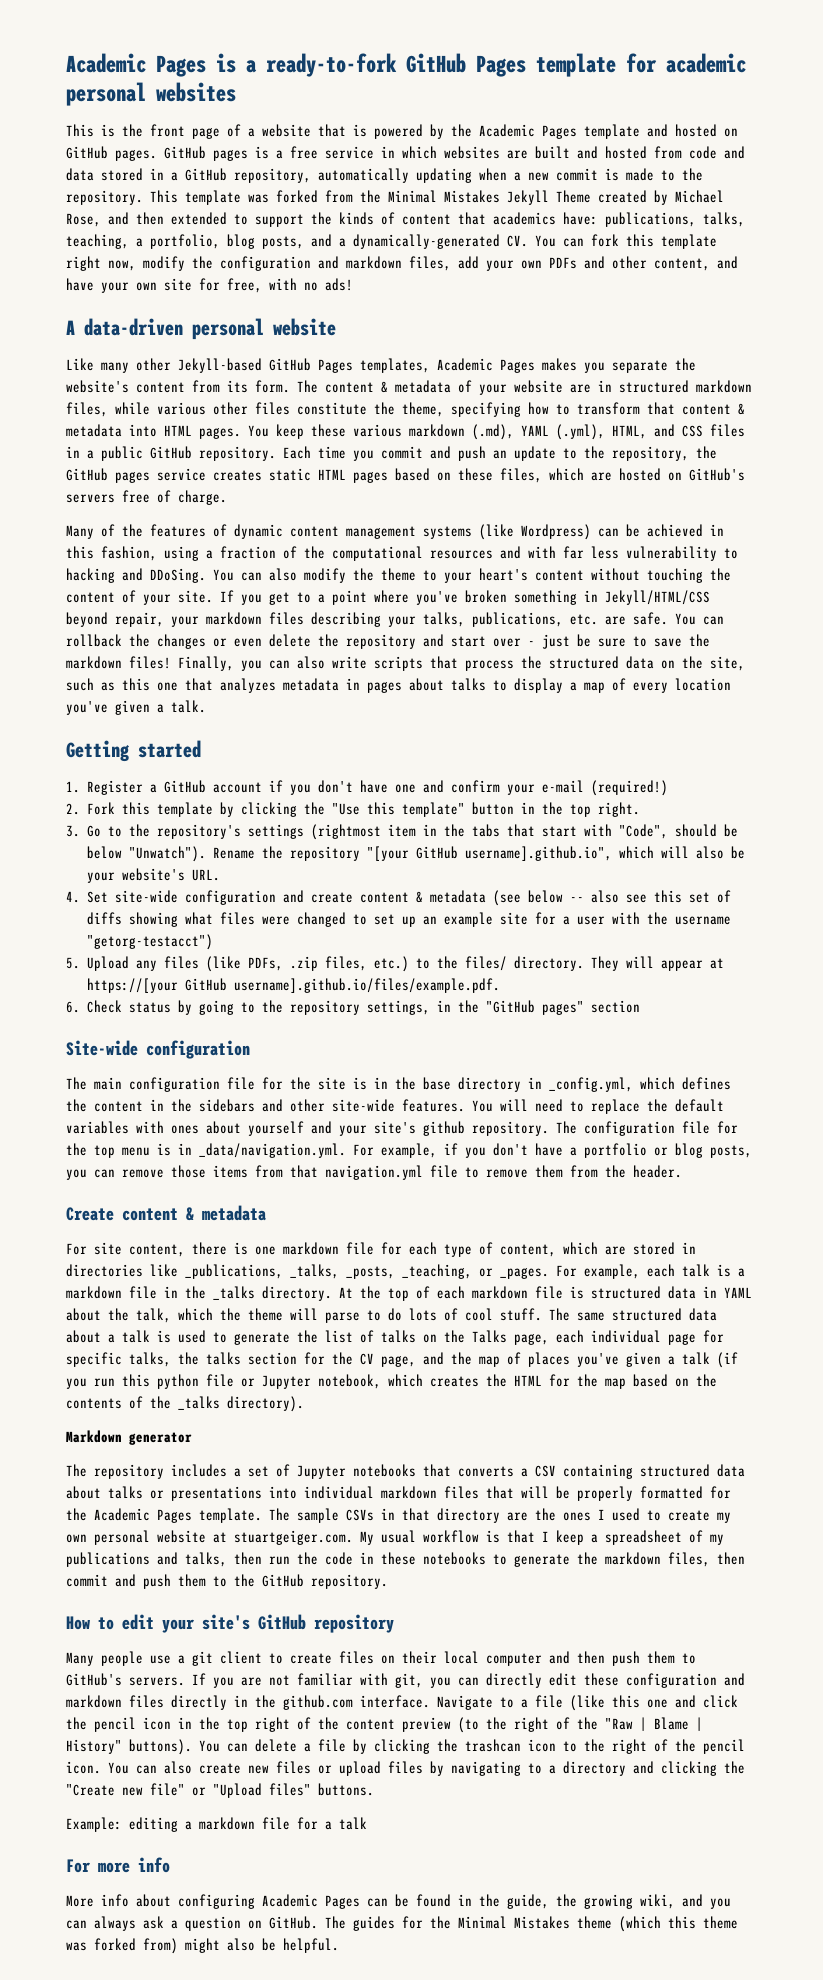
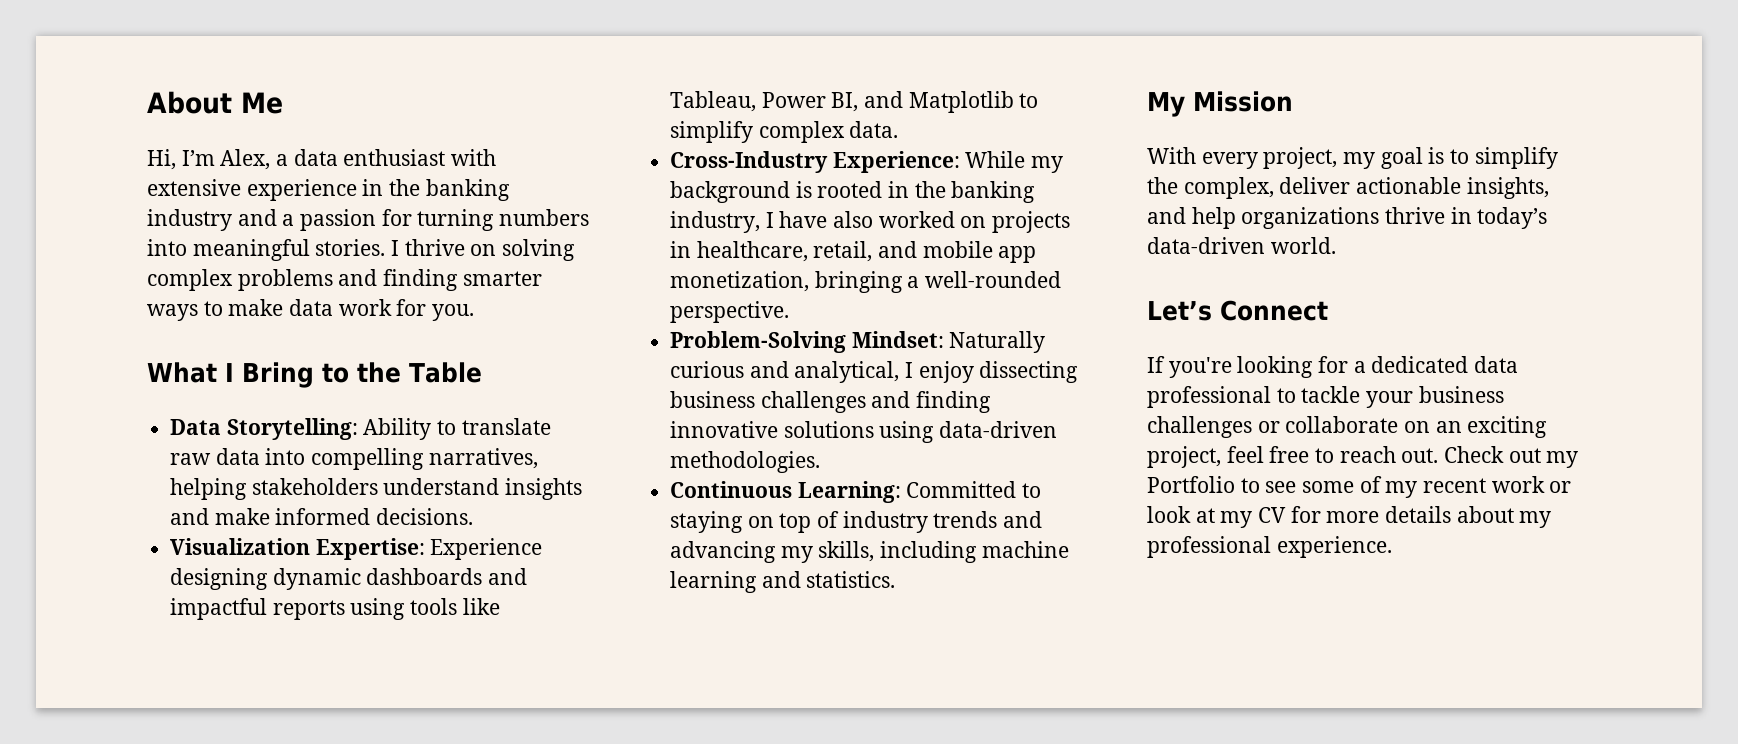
- Academic Pages is a ready-to-fork GitHub Pages template for academic personal websites
- This is the front page of a website that is powered by the Academic Pages template and hosted on GitHub pages. GitHub pages is a free service in which websites are built and hosted from code and data stored in a GitHub repository, automatically updating when a new commit is made to the repository. This template was forked from the Minimal Mistakes Jekyll Theme created by Michael Rose, and then extended to support the kinds of content that academics have: publications, talks, teaching, a portfolio, blog posts, and a dynamically-generated CV. You can fork this template right now, modify the configuration and markdown files, add your own PDFs and other content, and have your own site for free, with no ads!
- A data-driven personal website
- Like many other Jekyll-based GitHub Pages templates, Academic Pages makes you separate the website's content from its form. The content & metadata of your website are in structured markdown files, while various other files constitute the theme, specifying how to transform that content & metadata into HTML pages. You keep these various markdown (.md), YAML (.yml), HTML, and CSS files in a public GitHub repository. Each time you commit and push an update to the repository, the GitHub pages service creates static HTML pages based on these files, which are hosted on GitHub's servers free of charge.
- Many of the features of dynamic content management systems (like Wordpress) can be achieved in this fashion, using a fraction of the computational resources and with far less vulnerability to hacking and DDoSing. You can also modify the theme to your heart's content without touching the content of your site. If you get to a point where you've broken something in Jekyll/HTML/CSS beyond repair, your markdown files describing your talks, publications, etc. are safe. You can rollback the changes or even delete the repository and start over - just be sure to save the markdown files! Finally, you can also write scripts that process the structured data on the site, such as this one that analyzes metadata in pages about talks to display a map of every location you've given a talk.
- Getting started
- 1. Register a GitHub account if you don't have one and confirm your e-mail (required!)
- 2. Fork this template by clicking the "Use this template" button in the top right.
- 3. Go to the repository's settings (rightmost item in the tabs that start with "Code", should be below "Unwatch"). Rename the repository "[your GitHub username].github.io", which will also be your website's URL.
- 4. Set site-wide configuration and create content & metadata (see below -- also see this set of diffs showing what files were changed to set up an example site for a user with the username "getorg-testacct")
- 5. Upload any files (like PDFs, .zip files, etc.) to the files/ directory. They will appear at https://[your GitHub username].github.io/files/example.pdf.
- 6. Check status by going to the repository settings, in the "GitHub pages" section
- Site-wide configuration
- The main configuration file for the site is in the base directory in _config.yml, which defines the content in the sidebars and other site-wide features. You will need to replace the default variables with ones about yourself and your site's github repository. The configuration file for the top menu is in _data/navigation.yml. For example, if you don't have a portfolio or blog posts, you can remove those items from that navigation.yml file to remove them from the header.
- Create content & metadata
- For site content, there is one markdown file for each type of content, which are stored in directories like _publications, _talks, _posts, _teaching, or _pages. For example, each talk is a markdown file in the _talks directory. At the top of each markdown file is structured data in YAML about the talk, which the theme will parse to do lots of cool stuff. The same structured data about a talk is used to generate the list of talks on the Talks page, each individual page for specific talks, the talks section for the CV page, and the map of places you've given a talk (if you run this python file or Jupyter notebook, which creates the HTML for the map based on the contents of the _talks directory).
- Markdown generator
- The repository includes a set of Jupyter notebooks that converts a CSV containing structured data about talks or presentations into individual markdown files that will be properly formatted for the Academic Pages template. The sample CSVs in that directory are the ones I used to create my own personal website at stuartgeiger.com. My usual workflow is that I keep a spreadsheet of my publications and talks, then run the code in these notebooks to generate the markdown files, then commit and push them to the GitHub repository.
- How to edit your site's GitHub repository
- Many people use a git client to create files on their local computer and then push them to GitHub's servers. If you are not familiar with git, you can directly edit these configuration and markdown files directly in the github.com interface. Navigate to a file (like this one and click the pencil icon in the top right of the content preview (to the right of the "Raw | Blame | History" buttons). You can delete a file by clicking the trashcan icon to the right of the pencil icon. You can also create new files or upload files by navigating to a directory and clicking the "Create new file" or "Upload files" buttons.
- Example: editing a markdown file for a talk
- For more info
- More info about configuring Academic Pages can be found in the guide, the growing wiki, and you can always ask a question on GitHub. The guides for the Minimal Mistakes theme (which this theme was forked from) might also be helpful.
+ About Me
+ Hi, I’m Alex, a data enthusiast with extensive experience in the banking industry and a passion for turning numbers into meaningful stories. I thrive on solving complex problems and finding smarter ways to make data work for you.
+ What I Bring to the Table
+ Data Storytelling: Ability to translate raw data into compelling narratives, helping stakeholders understand insights and make informed decisions.
+ Visualization Expertise: Experience designing dynamic dashboards and impactful reports using tools like Tableau, Power BI, and Matplotlib to simplify complex data.
+ Cross-Industry Experience: While my background is rooted in the banking industry, I have also worked on projects in healthcare, retail, and mobile app monetization, bringing a well-rounded perspective.
+ Problem-Solving Mindset: Naturally curious and analytical, I enjoy dissecting business challenges and finding innovative solutions using data-driven methodologies.
+ Continuous Learning: Committed to staying on top of industry trends and advancing my skills, including machine learning and statistics.
+ My Mission
+ With every project, my goal is to simplify the complex, deliver actionable insights, and help organizations thrive in today’s data-driven world.
+ Let’s Connect
+ If you're looking for a dedicated data professional to tackle your business challenges or collaborate on an exciting project, feel free to reach out. Check out my Portfolio to see some of my recent work or look at my CV for more details about my professional experience.

